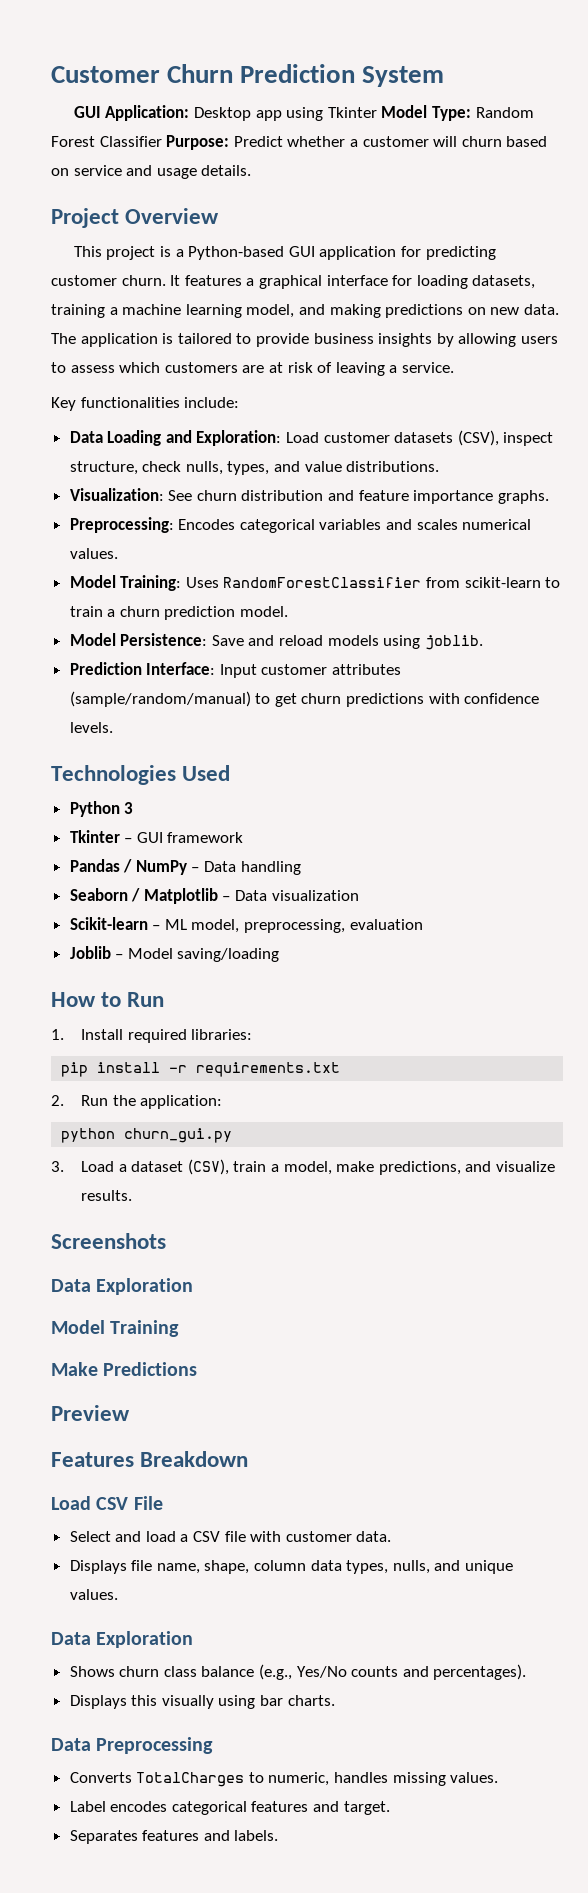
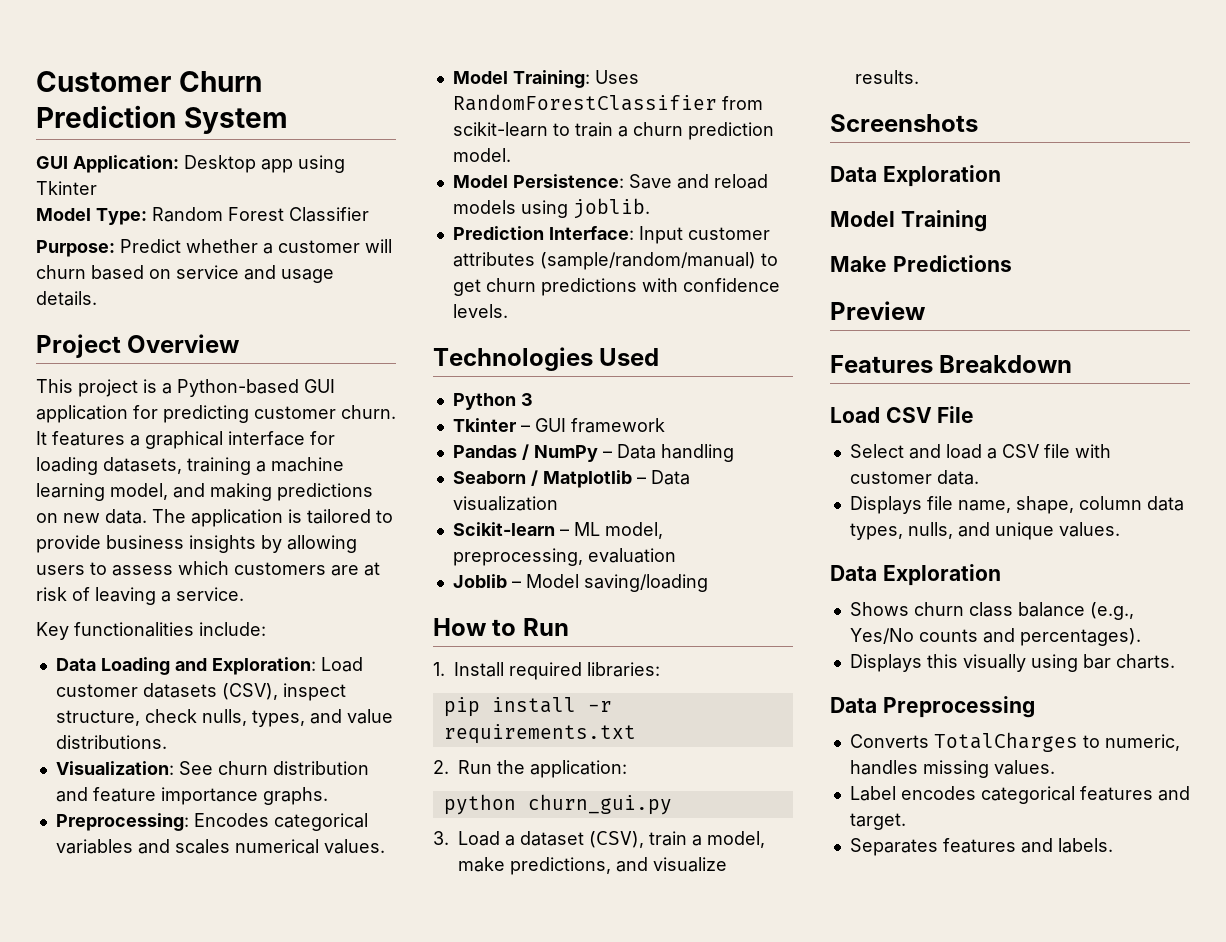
- GUI Application: Desktop app using Tkinter Model Type: Random Forest Classifier Purpose: Predict whether a customer will churn based on service and usage details.
+ GUI Application: Desktop app using Tkinter
+ Model Type: Random Forest Classifier
+ Purpose: Predict whether a customer will churn based on service and usage details.

